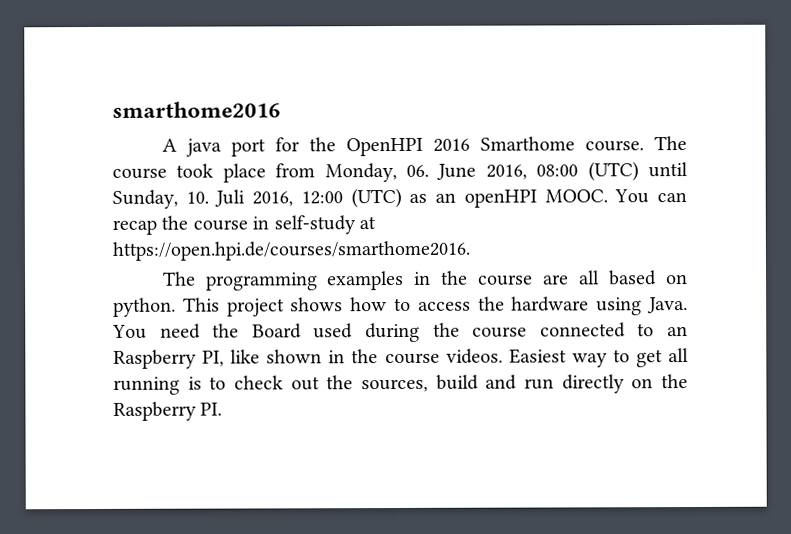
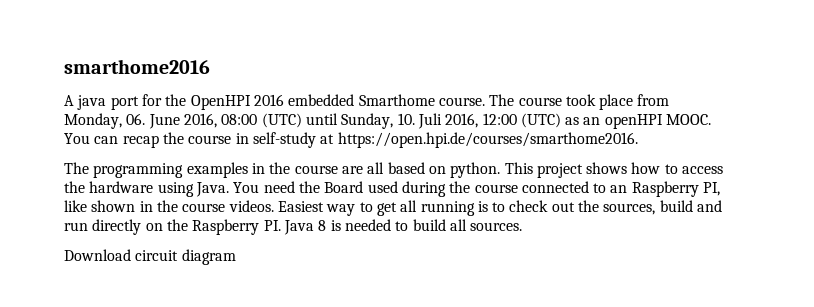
- A java port for the OpenHPI 2016 Smarthome course.
+ A java port for the OpenHPI 2016 embedded Smarthome course.
- Easiest way to get all running is to check out the sources, build and run directly on the Raspberry PI.
+ Easiest way to get all running is to check out the sources, build and run directly on the Raspberry PI. Java 8 is needed to build all sources.
+ Download circuit diagram

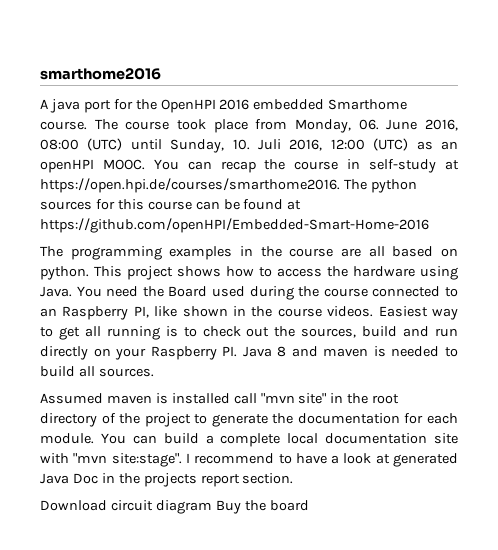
- You can recap the course in self-study at https://open.hpi.de/courses/smarthome2016.
+ You can recap the course in self-study at https://open.hpi.de/courses/smarthome2016. The python sources for this course can be found at https://github.com/openHPI/Embedded-Smart-Home-2016
- Easiest way to get all running is to check out the sources, build and run directly on the Raspberry PI. Java 8 is needed to build all sources.
+ Easiest way to get all running is to check out the sources, build and run directly on your Raspberry PI. Java 8 and maven is needed to build all sources.
+ Assumed maven is installed call "mvn site" in the root directory of the project to generate the documentation for each module. You can build a complete local documentation site with "mvn site:stage". I recommend to have a look at generated Java Doc in the projects report section.
- Download circuit diagram
+ Download circuit diagram Buy the board

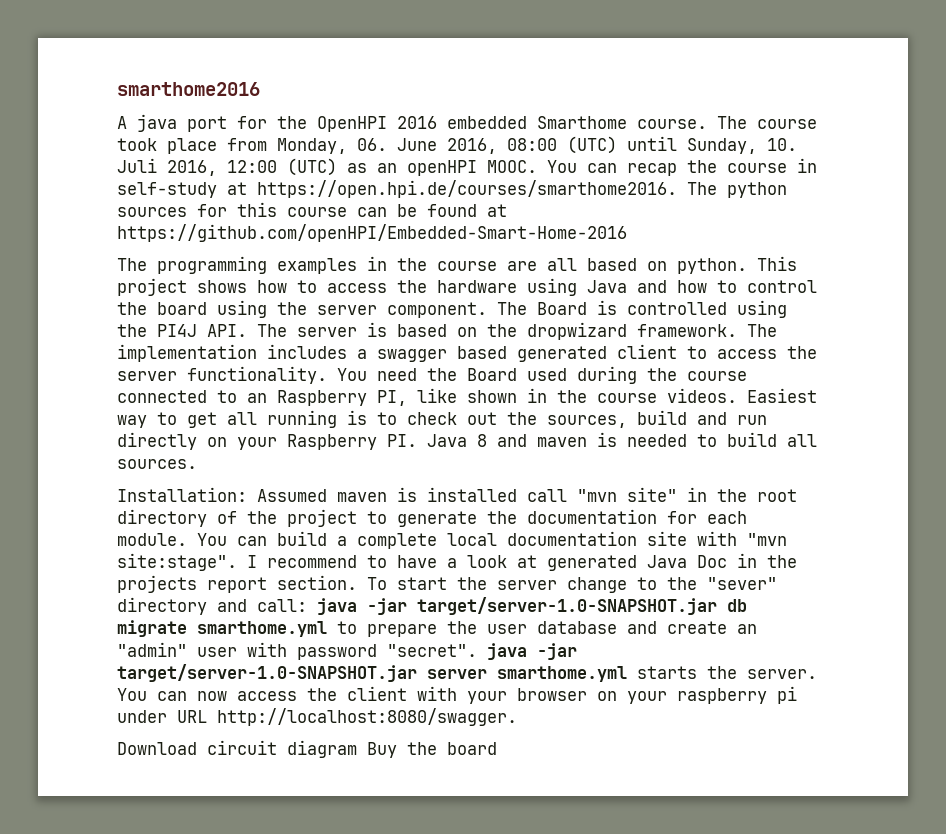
- This project shows how to access the hardware using Java.
+ This project shows how to access the hardware using Java and how to control the board using the server component. The Board is controlled using the PI4J API. The server is based on the dropwizard framework. The implementation includes a swagger based generated client to access the server functionality.
- Assumed maven is installed call "mvn site" in the root directory of the project to generate the documentation for each module.
+ Installation: Assumed maven is installed call "mvn site" in the root directory of the project to generate the documentation for each module.
+ To start the server change to the "sever" directory and call: java -jar target/server-1.0-SNAPSHOT.jar db migrate smarthome.yml to prepare the user database and create an "admin" user with password "secret". java -jar target/server-1.0-SNAPSHOT.jar server smarthome.yml starts the server. You can now access the client with your browser on your raspberry pi under URL http://localhost:8080/swagger.

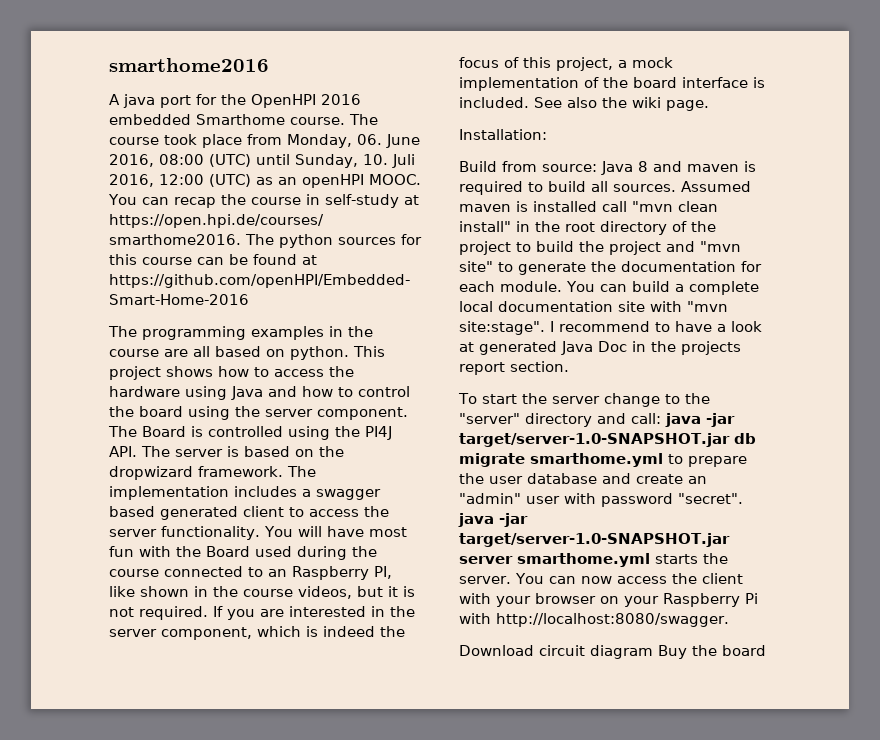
- You need the Board used during the course connected to an Raspberry PI, like shown in the course videos. Easiest way to get all running is to check out the sources, build and run directly on your Raspberry PI. Java 8 and maven is needed to build all sources.
- Installation: Assumed maven is installed call "mvn site" in the root directory of the project to generate the documentation for each module.
+ You will have most fun with the Board used during the course connected to an Raspberry PI, like shown in the course videos, but it is not required. If you are interested in the server component, which is indeed the focus of this project, a mock implementation of the board interface is included. See also the wiki page.
+ Installation:
+ Build from source: Java 8 and maven is required to build all sources. Assumed maven is installed call "mvn clean install" in the root directory of the project to build the project and "mvn site" to generate the documentation for each module.
- I recommend to have a look at generated Java Doc in the projects report section. To start the server change to the "sever" directory and call: java -jar target/server-1.0-SNAPSHOT.jar db migrate smarthome.yml to prepare the user database and create an "admin" user with password "secret". java -jar target/server-1.0-SNAPSHOT.jar server smarthome.yml starts the server.
+ I recommend to have a look at generated Java Doc in the projects report section.
+ To start the server change to the "server" directory and call: java -jar target/server-1.0-SNAPSHOT.jar db migrate smarthome.yml to prepare the user database and create an "admin" user with password "secret". java -jar target/server-1.0-SNAPSHOT.jar server smarthome.yml starts the server.
- You can now access the client with your browser on your raspberry pi under URL http://localhost:8080/swagger.
+ You can now access the client with your browser on your Raspberry Pi with http://localhost:8080/swagger.

